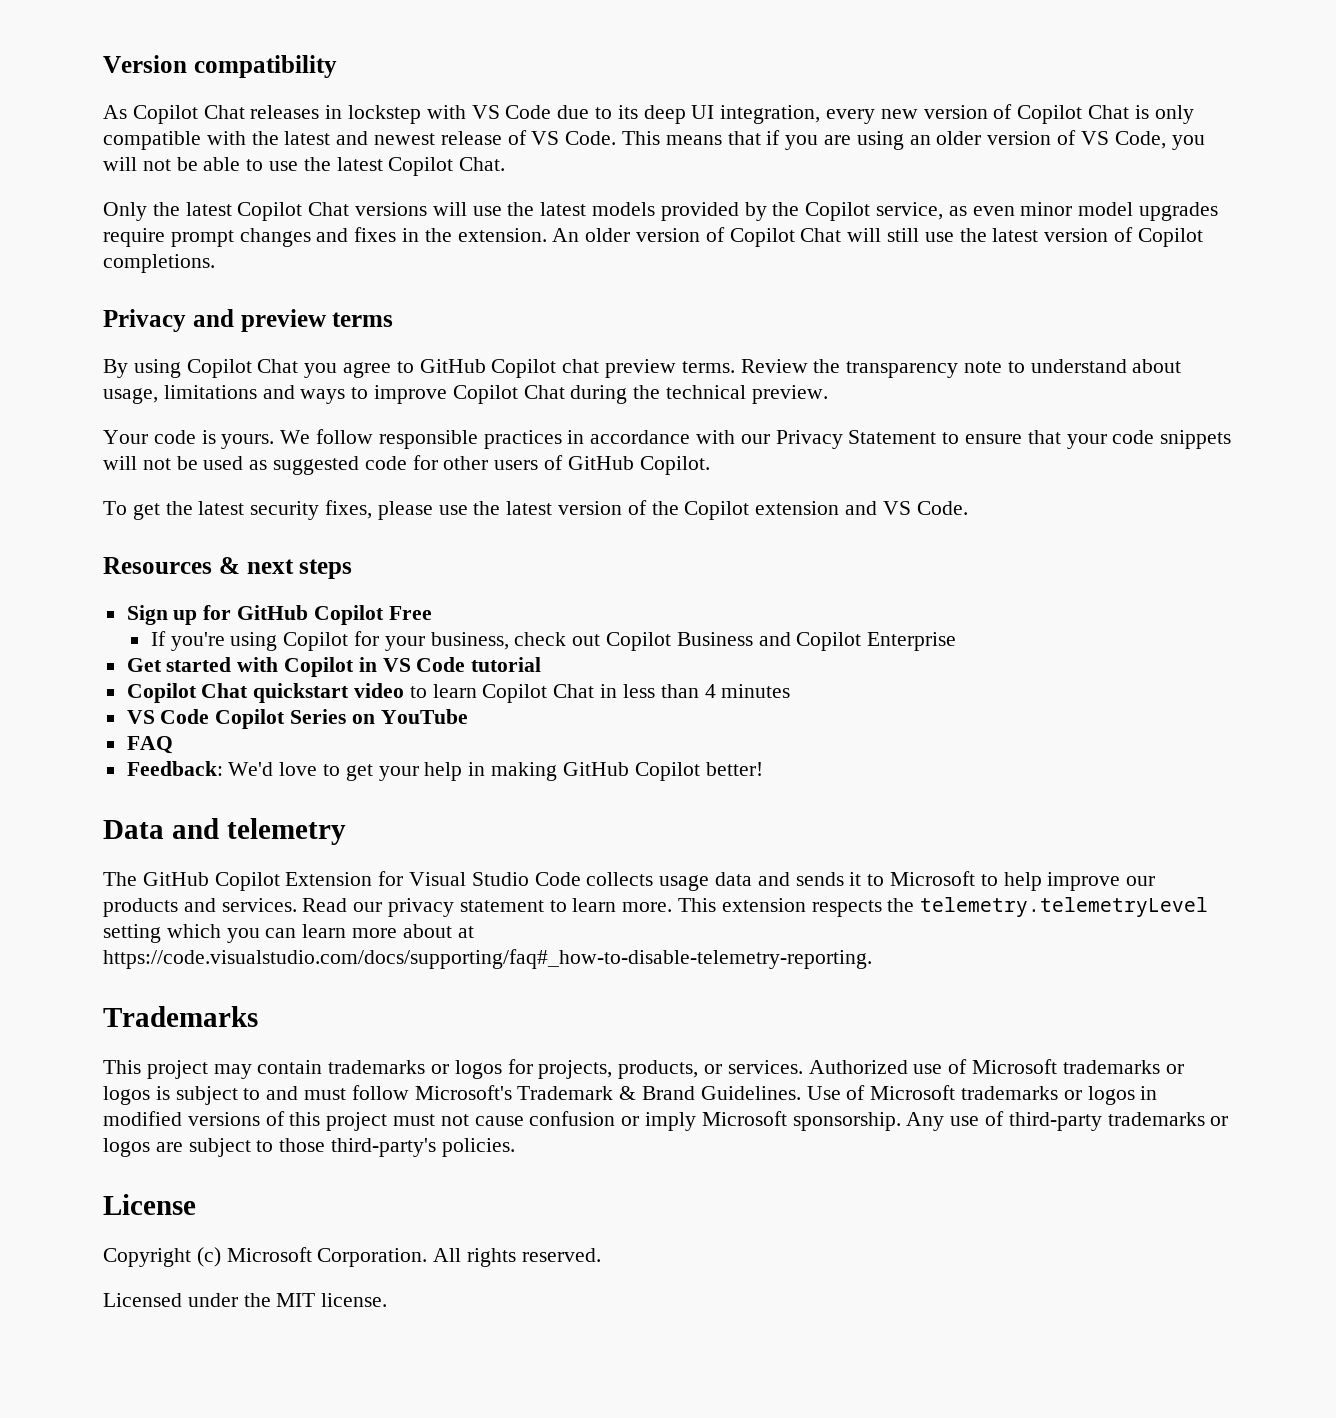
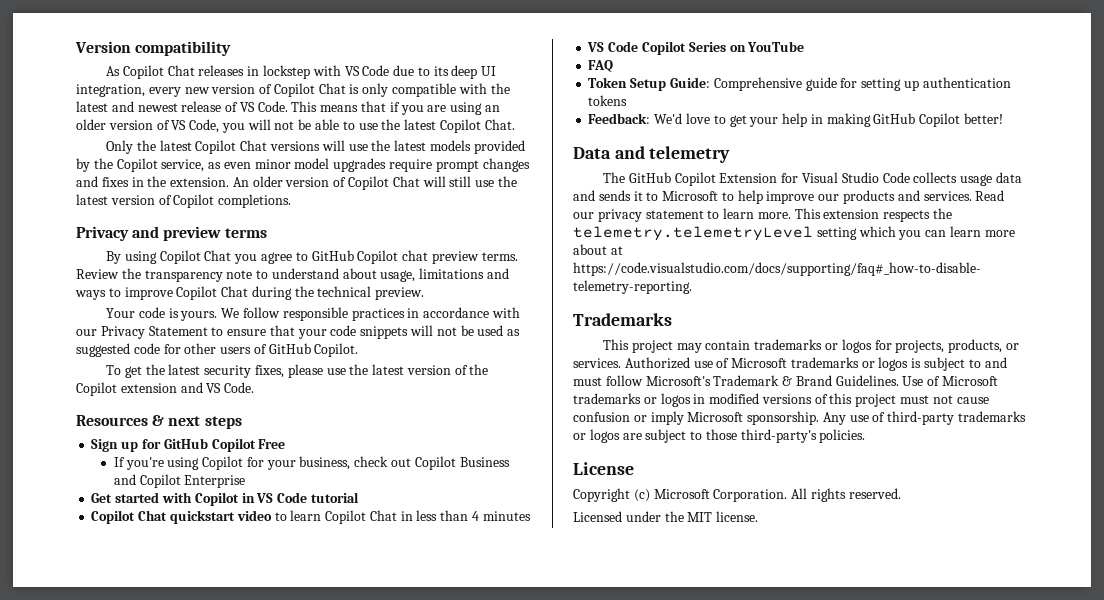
+ Token Setup Guide: Comprehensive guide for setting up authentication tokens

